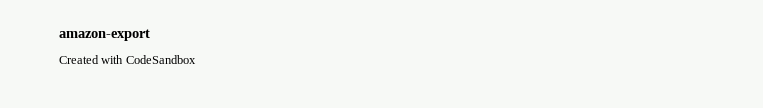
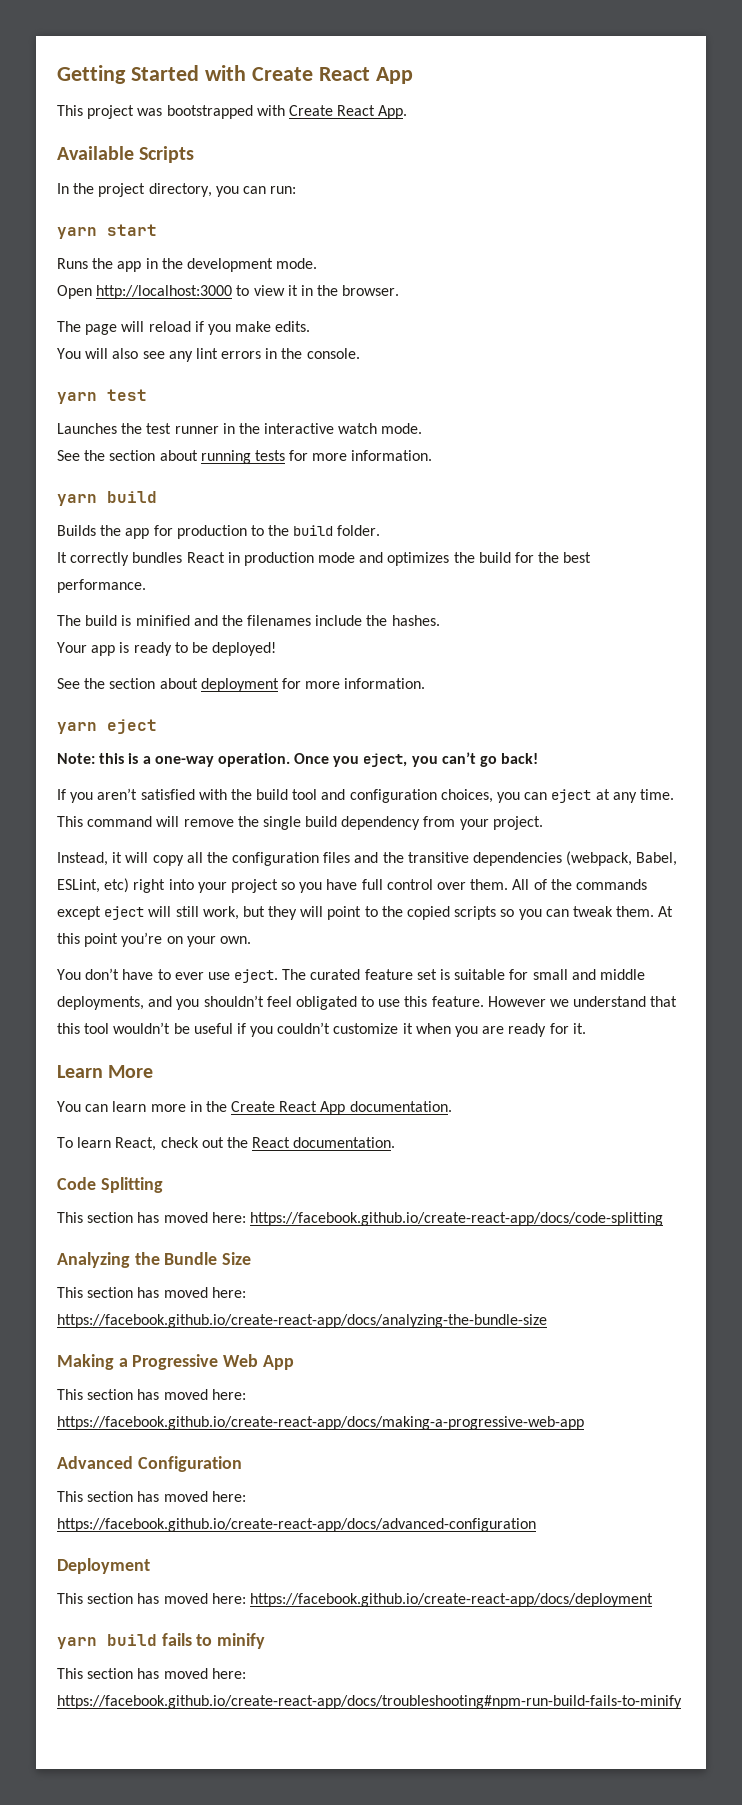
- amazon-export
- Created with CodeSandbox
+ Getting Started with Create React App
+ This project was bootstrapped with Create React App.
+ Available Scripts
+ In the project directory, you can run:
+ yarn start
+ Runs the app in the development mode.
+ Open http://localhost:3000 to view it in the browser.
+ The page will reload if you make edits.
+ You will also see any lint errors in the console.
+ yarn test
+ Launches the test runner in the interactive watch mode.
+ See the section about running tests for more information.
+ yarn build
+ Builds the app for production to the build folder.
+ It correctly bundles React in production mode and optimizes the build for the best performance.
+ The build is minified and the filenames include the hashes.
+ Your app is ready to be deployed!
+ See the section about deployment for more information.
+ yarn eject
+ Note: this is a one-way operation. Once you eject, you can’t go back!
+ If you aren’t satisfied with the build tool and configuration choices, you can eject at any time. This command will remove the single build dependency from your project.
+ Instead, it will copy all the configuration files and the transitive dependencies (webpack, Babel, ESLint, etc) right into your project so you have full control over them. All of the commands except eject will still work, but they will point to the copied scripts so you can tweak them. At this point you’re on your own.
+ You don’t have to ever use eject. The curated feature set is suitable for small and middle deployments, and you shouldn’t feel obligated to use this feature. However we understand that this tool wouldn’t be useful if you couldn’t customize it when you are ready for it.
+ Learn More
+ You can learn more in the Create React App documentation.
+ To learn React, check out the React documentation.
+ Code Splitting
+ This section has moved here: https://facebook.github.io/create-react-app/docs/code-splitting
+ Analyzing the Bundle Size
+ This section has moved here: https://facebook.github.io/create-react-app/docs/analyzing-the-bundle-size
+ Making a Progressive Web App
+ This section has moved here: https://facebook.github.io/create-react-app/docs/making-a-progressive-web-app
+ Advanced Configuration
+ This section has moved here: https://facebook.github.io/create-react-app/docs/advanced-configuration
+ Deployment
+ This section has moved here: https://facebook.github.io/create-react-app/docs/deployment
+ yarn build fails to minify
+ This section has moved here: https://facebook.github.io/create-react-app/docs/troubleshooting#npm-run-build-fails-to-minify

